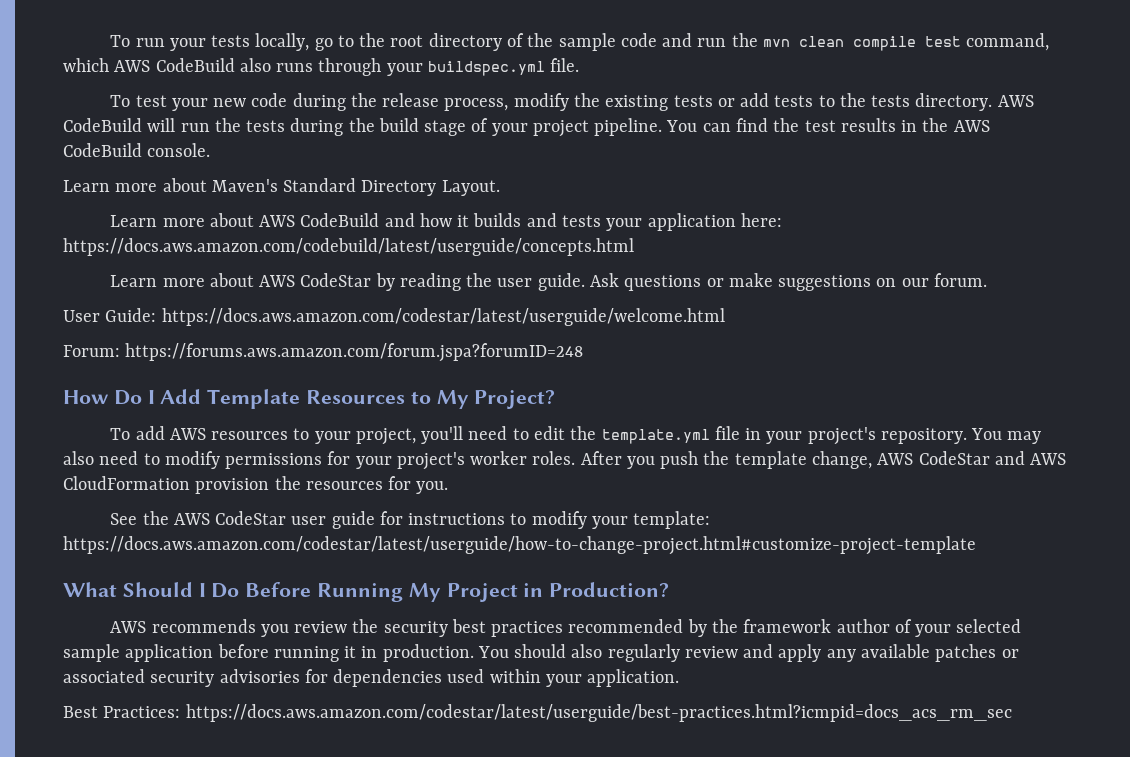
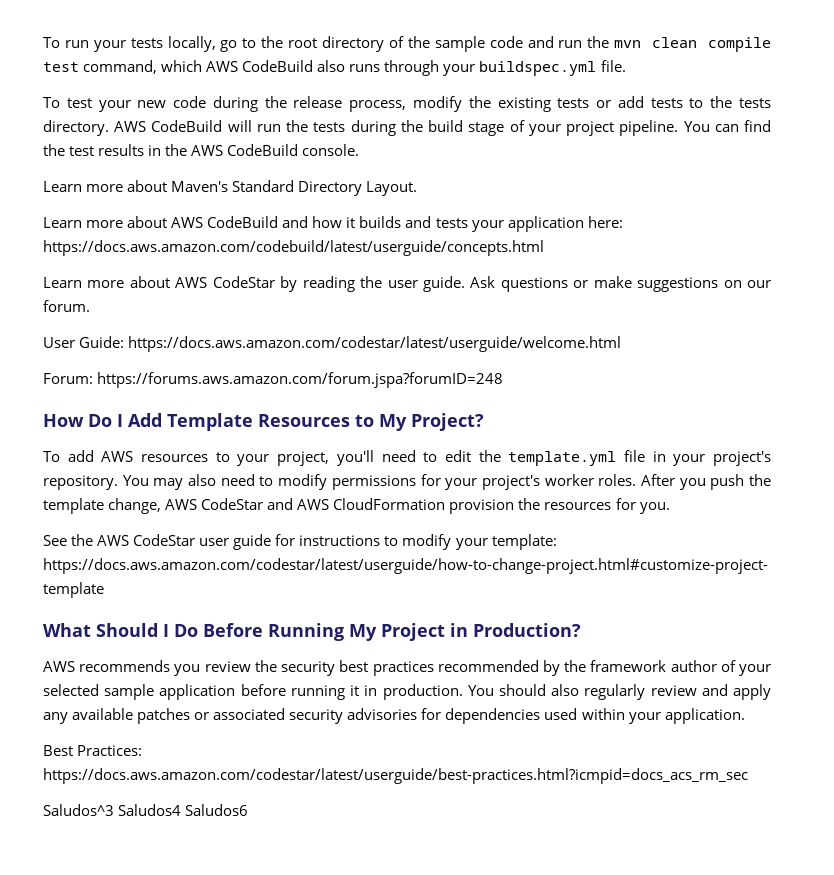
+ Saludos^3 Saludos4 Saludos6

